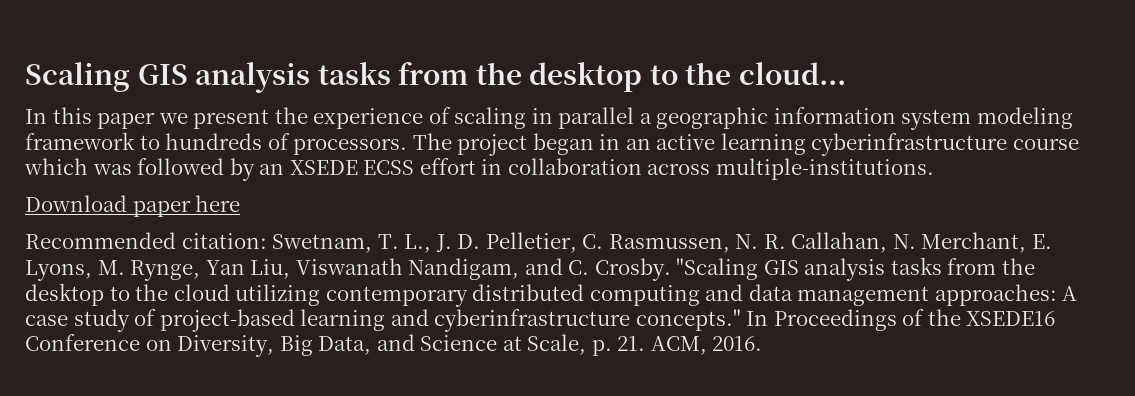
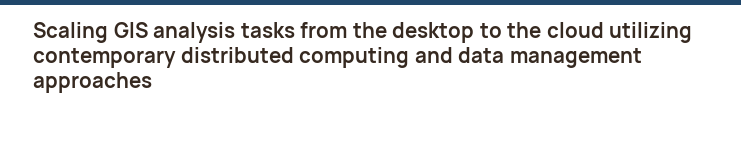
- Scaling GIS analysis tasks from the desktop to the cloud...
- In this paper we present the experience of scaling in parallel a geographic information system modeling framework to hundreds of processors. The project began in an active learning cyberinfrastructure course which was followed by an XSEDE ECSS effort in collaboration across multiple-institutions.
- Download paper here
- Recommended citation: Swetnam, T. L., J. D. Pelletier, C. Rasmussen, N. R. Callahan, N. Merchant, E. Lyons, M. Rynge, Yan Liu, Viswanath Nandigam, and C. Crosby. "Scaling GIS analysis tasks from the desktop to the cloud utilizing contemporary distributed computing and data management approaches: A case study of project-based learning and cyberinfrastructure concepts." In Proceedings of the XSEDE16 Conference on Diversity, Big Data, and Science at Scale, p. 21. ACM, 2016.
+ Scaling GIS analysis tasks from the desktop to the cloud utilizing contemporary distributed computing and data management approaches

